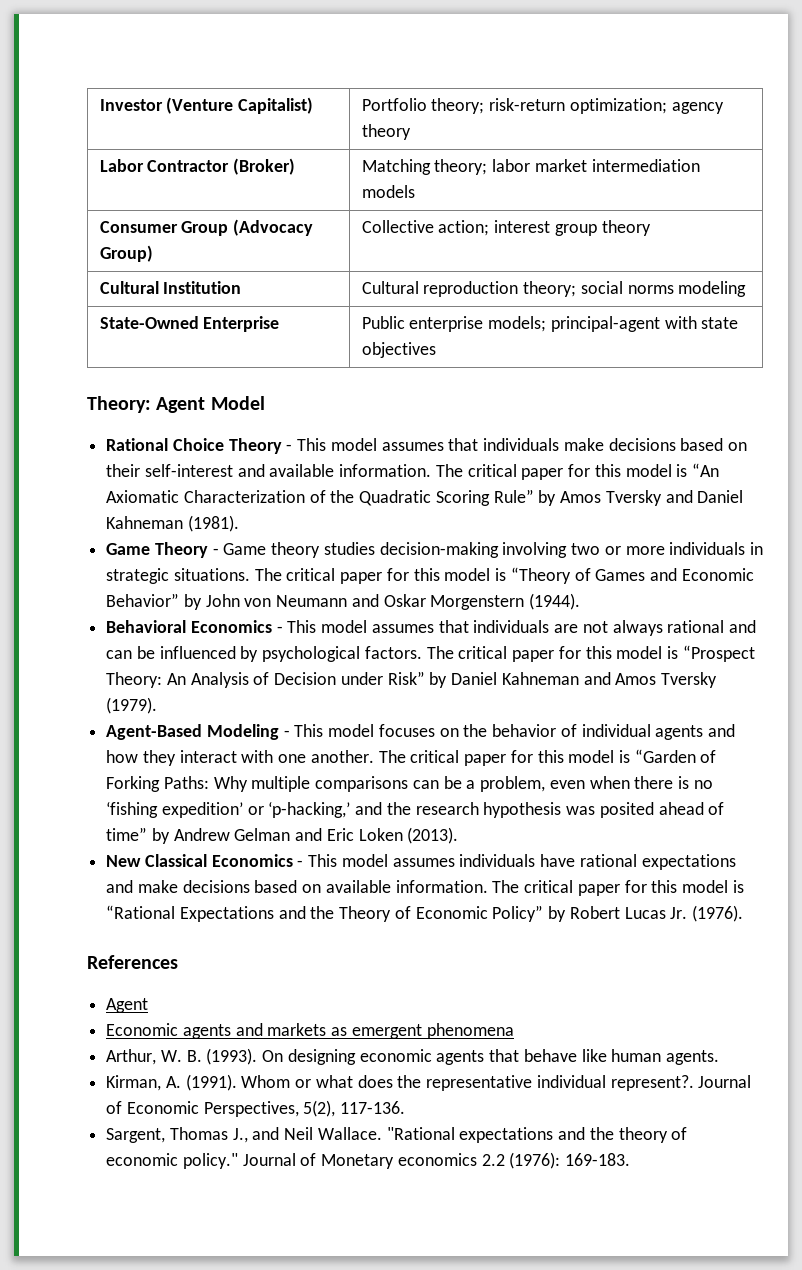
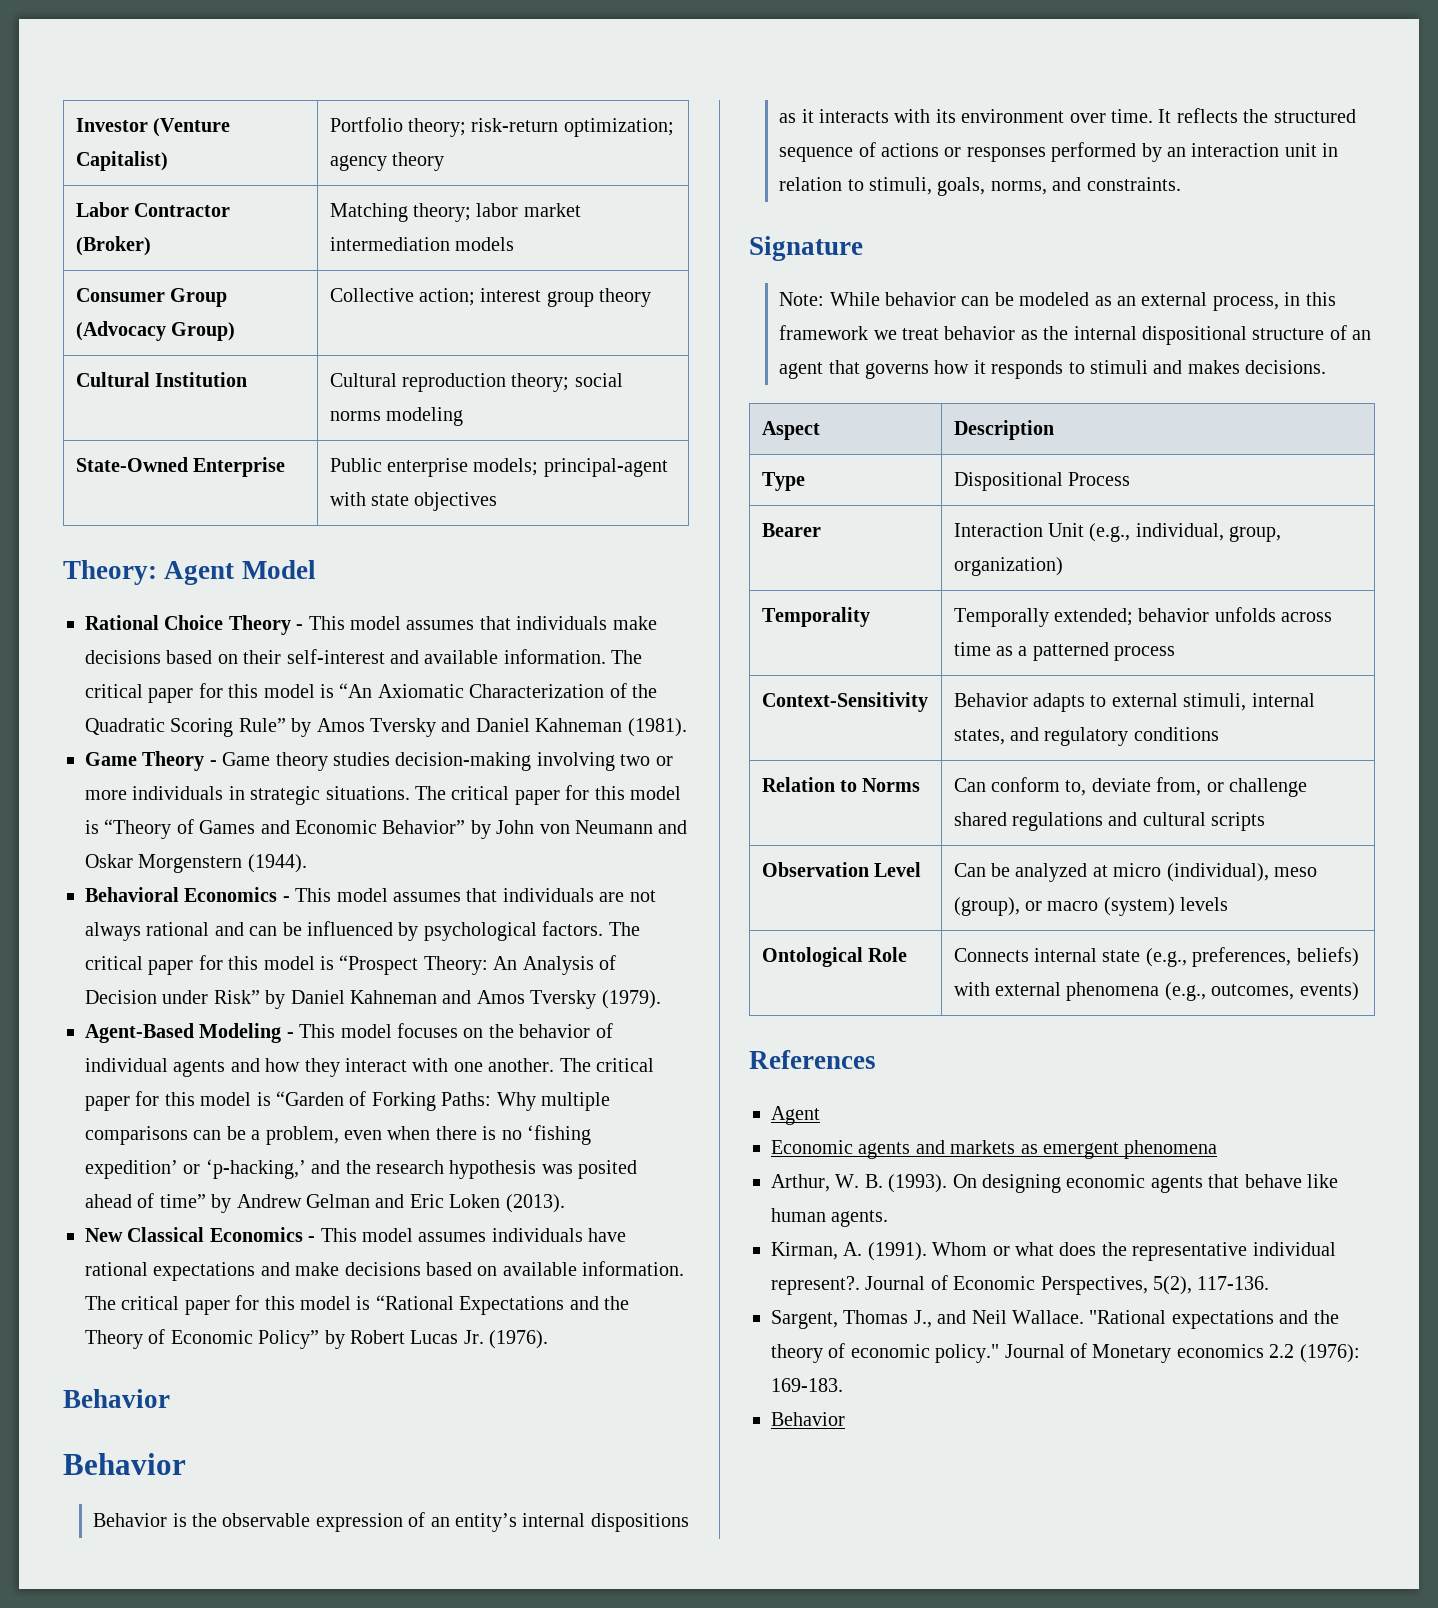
  The critical paper for this model is “Rational Expectations and the Theory of Economic Policy” by Robert Lucas Jr. (1976).
+ Behavior
+ Behavior
+ Behavior is the observable expression of an entity’s internal dispositions as it interacts with its environment over time. It reflects the structured sequence of actions or responses performed by an interaction unit in relation to stimuli, goals, norms, and constraints.
+ Signature
+ Note: While behavior can be modeled as an external process, in this framework we treat behavior as the internal dispositional structure of an agent that governs how it responds to stimuli and makes decisions.
+ Aspect | Description
+ Type | Dispositional Process
+ Bearer | Interaction Unit (e.g., individual, group, organization)
+ Temporality | Temporally extended; behavior unfolds across time as a patterned process
+ Context-Sensitivity | Behavior adapts to external stimuli, internal states, and regulatory conditions
+ Relation to Norms | Can conform to, deviate from, or challenge shared regulations and cultural scripts
+ Observation Level | Can be analyzed at micro (individual), meso (group), or macro (system) levels
+ Ontological Role | Connects internal state (e.g., preferences, beliefs) with external phenomena (e.g., outcomes, events)
  Journal of Monetary economics 2.2 (1976): 169-183.
+ Behavior

